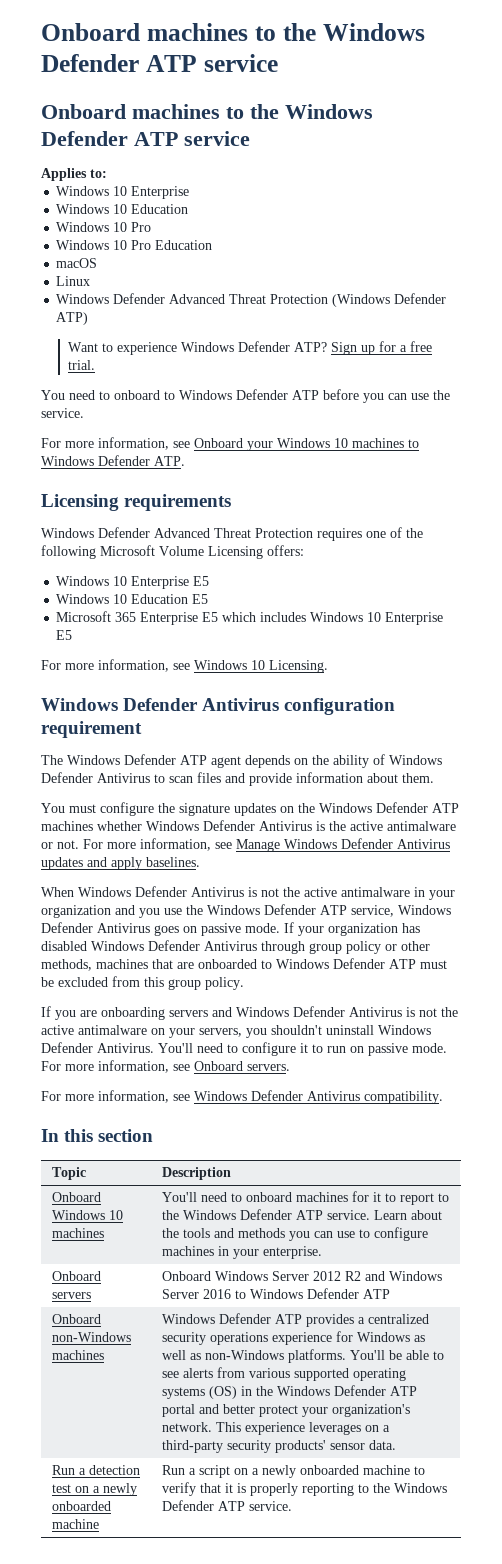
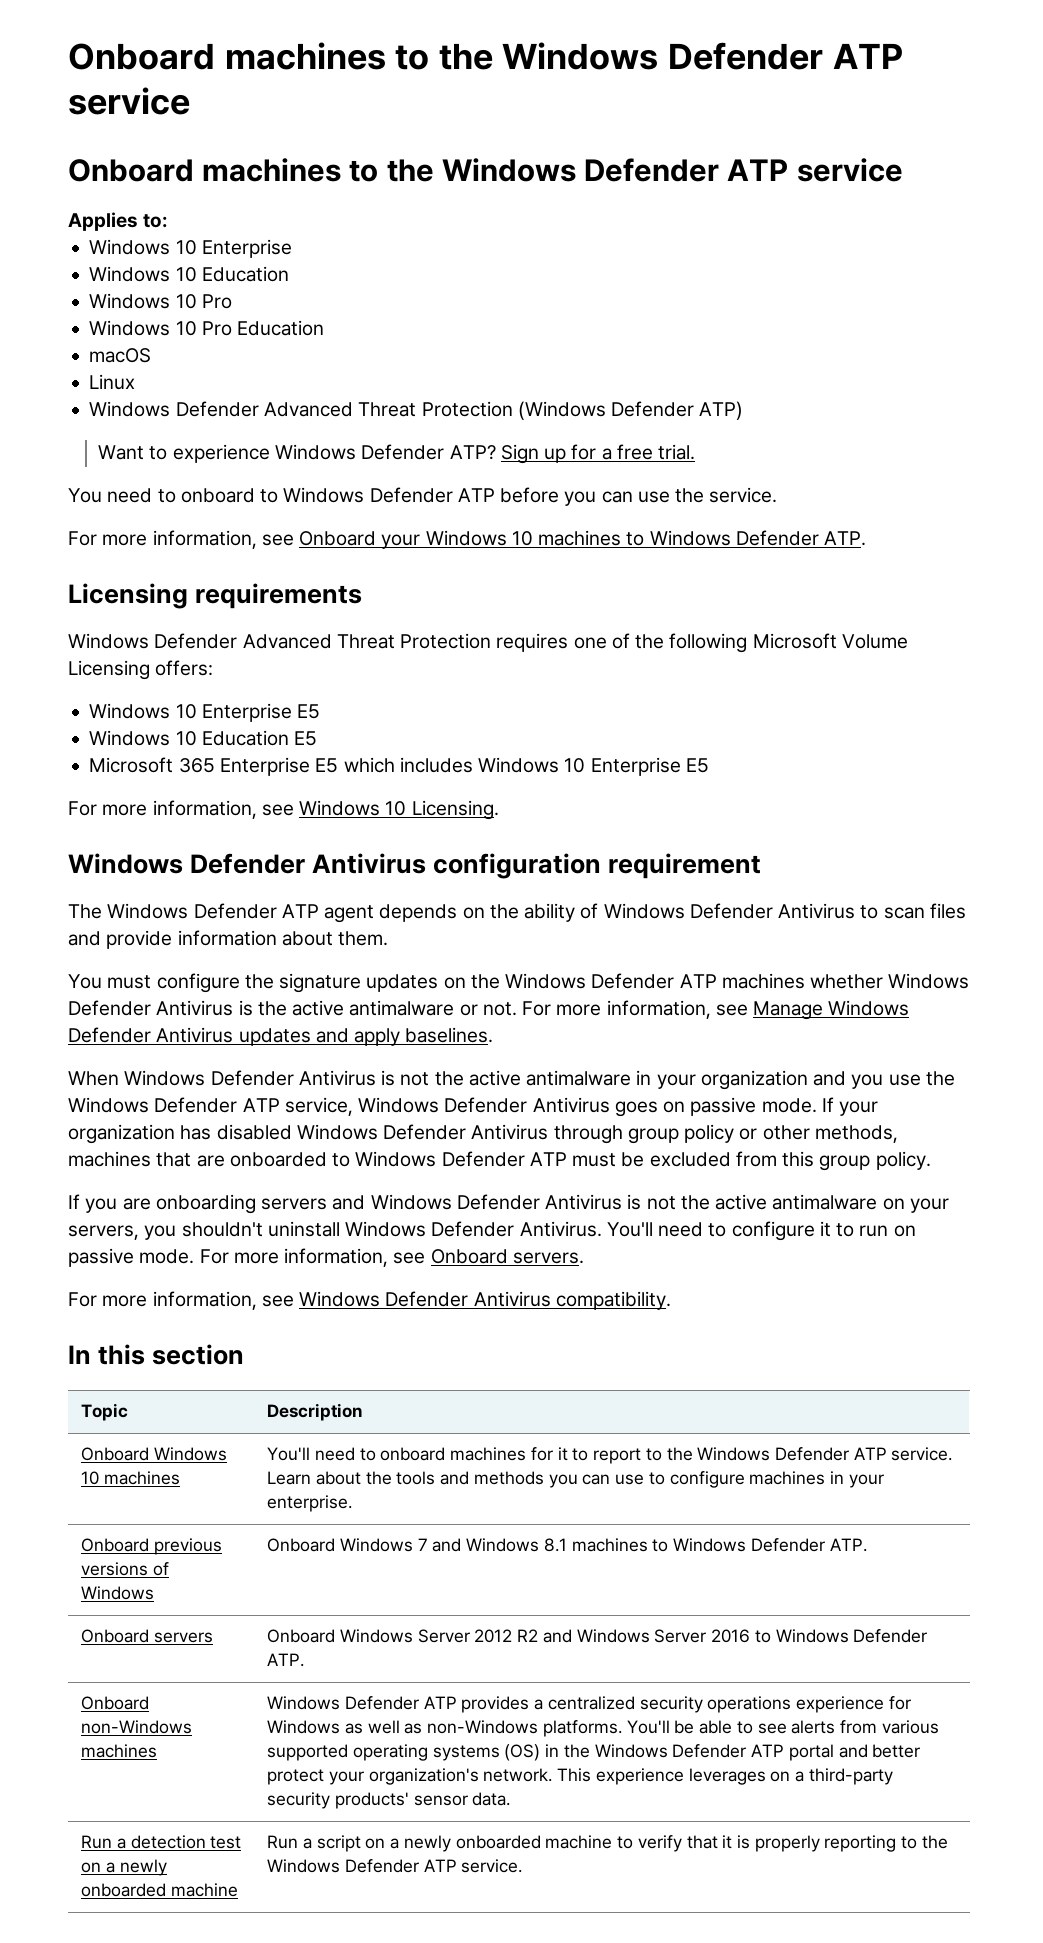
+ Onboard previous versions of Windows | Onboard Windows 7 and Windows 8.1 machines to Windows Defender ATP.
- Onboard servers | Onboard Windows Server 2012 R2 and Windows Server 2016 to Windows Defender ATP
+ Onboard servers | Onboard Windows Server 2012 R2 and Windows Server 2016 to Windows Defender ATP.

